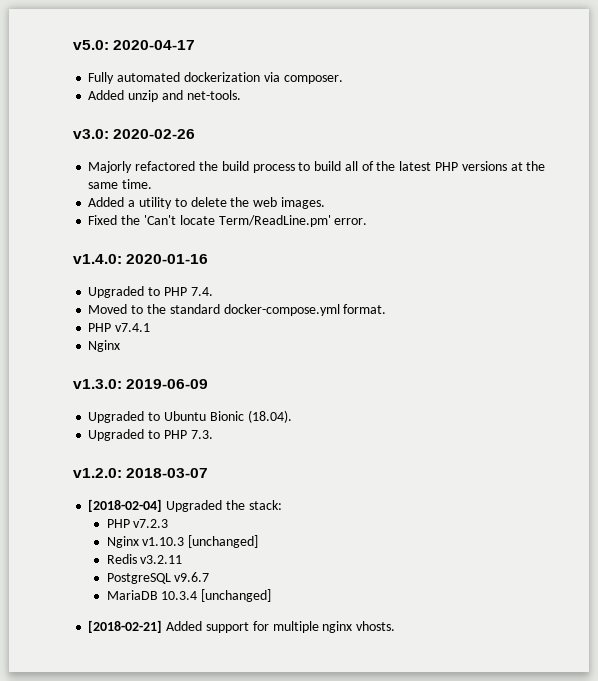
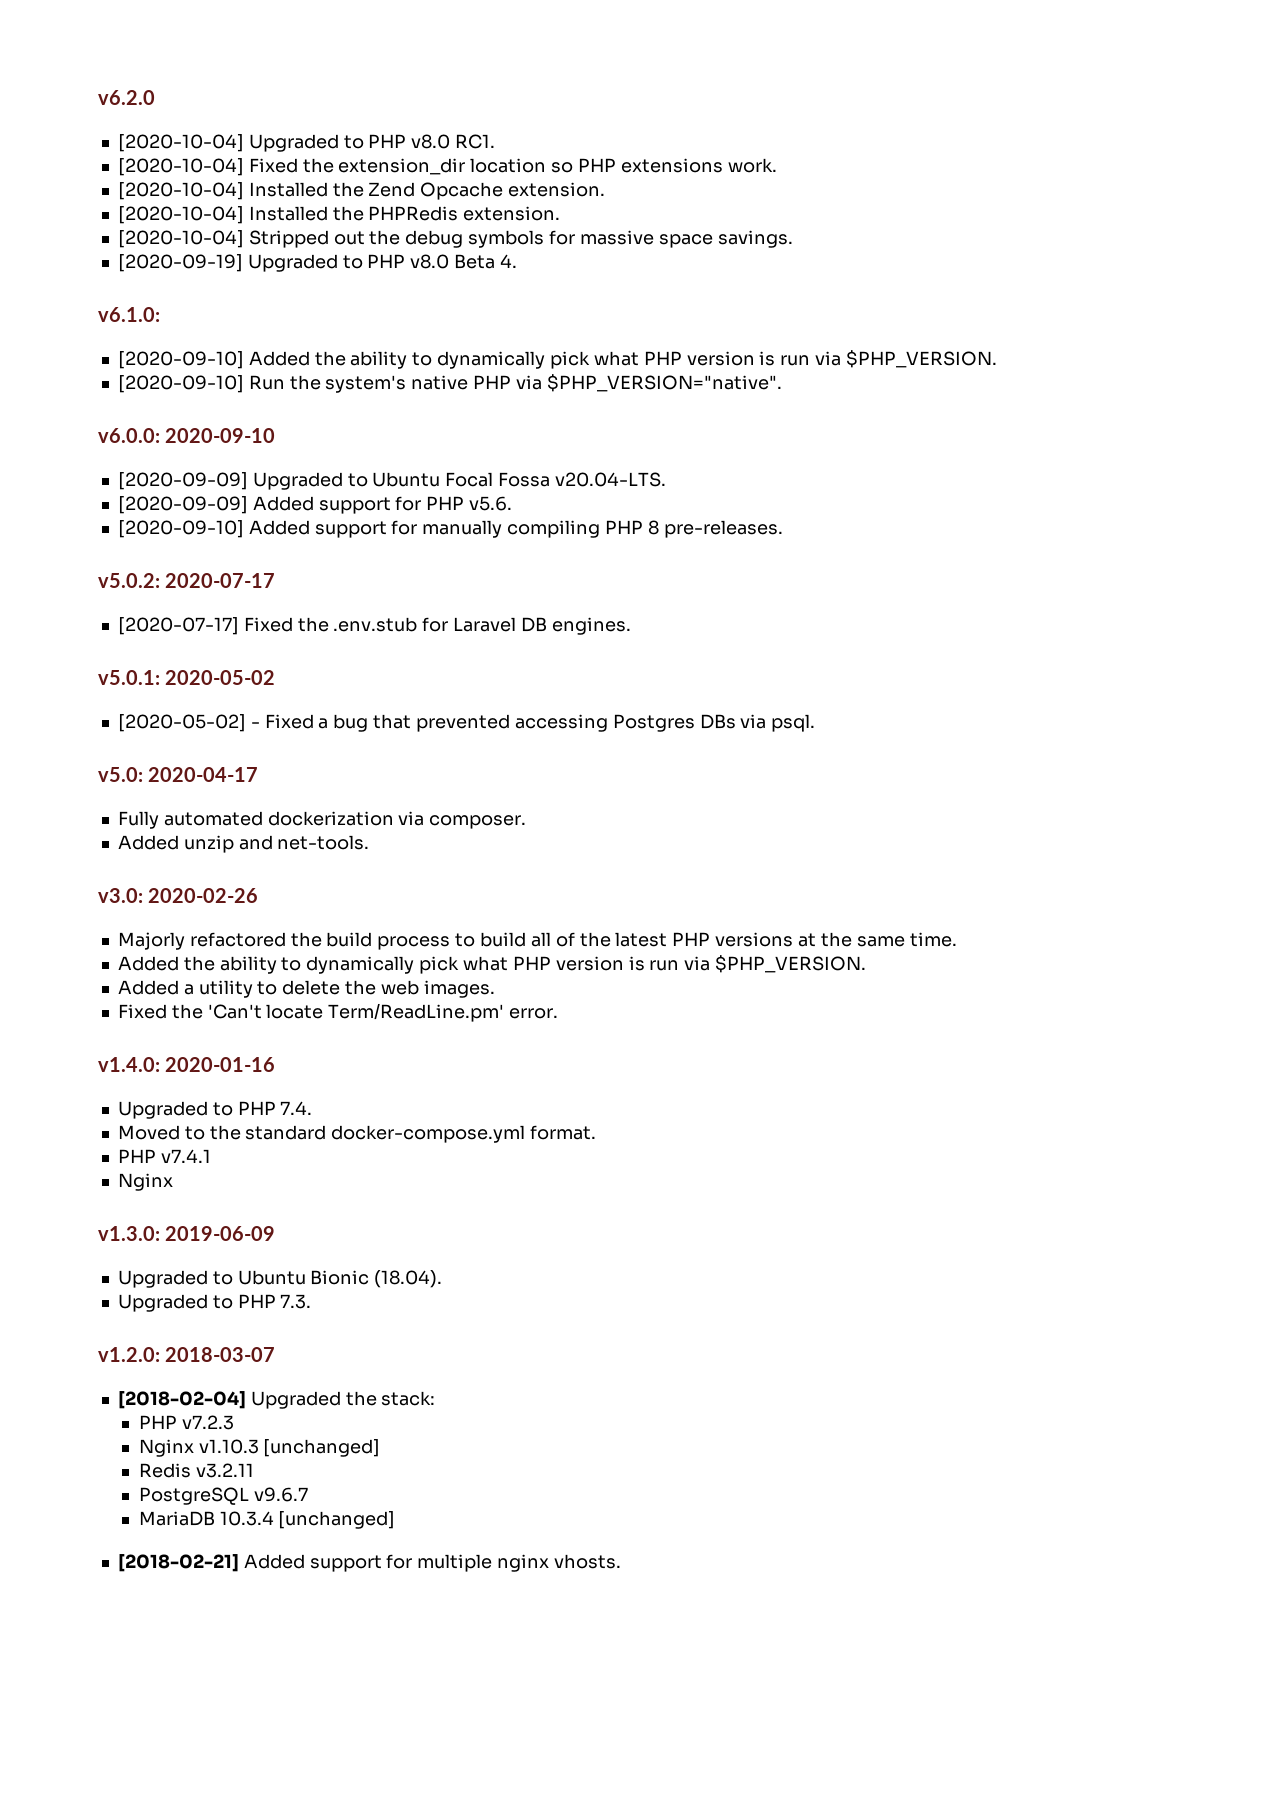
+ v6.2.0
+ [2020-10-04] Upgraded to PHP v8.0 RC1.
+ [2020-10-04] Fixed the extension_dir location so PHP extensions work.
+ [2020-10-04] Installed the Zend Opcache extension.
+ [2020-10-04] Installed the PHPRedis extension.
+ [2020-10-04] Stripped out the debug symbols for massive space savings.
+ [2020-09-19] Upgraded to PHP v8.0 Beta 4.
+ v6.1.0:
+ [2020-09-10] Added the ability to dynamically pick what PHP version is run via $PHP_VERSION.
+ [2020-09-10] Run the system's native PHP via $PHP_VERSION="native".
+ v6.0.0: 2020-09-10
+ [2020-09-09] Upgraded to Ubuntu Focal Fossa v20.04-LTS.
+ [2020-09-09] Added support for PHP v5.6.
+ [2020-09-10] Added support for manually compiling PHP 8 pre-releases.
+ v5.0.2: 2020-07-17
+ [2020-07-17] Fixed the .env.stub for Laravel DB engines.
+ v5.0.1: 2020-05-02
+ [2020-05-02] - Fixed a bug that prevented accessing Postgres DBs via psql.
  Majorly refactored the build process to build all of the latest PHP versions at the same time.
+ Added the ability to dynamically pick what PHP version is run via $PHP_VERSION.

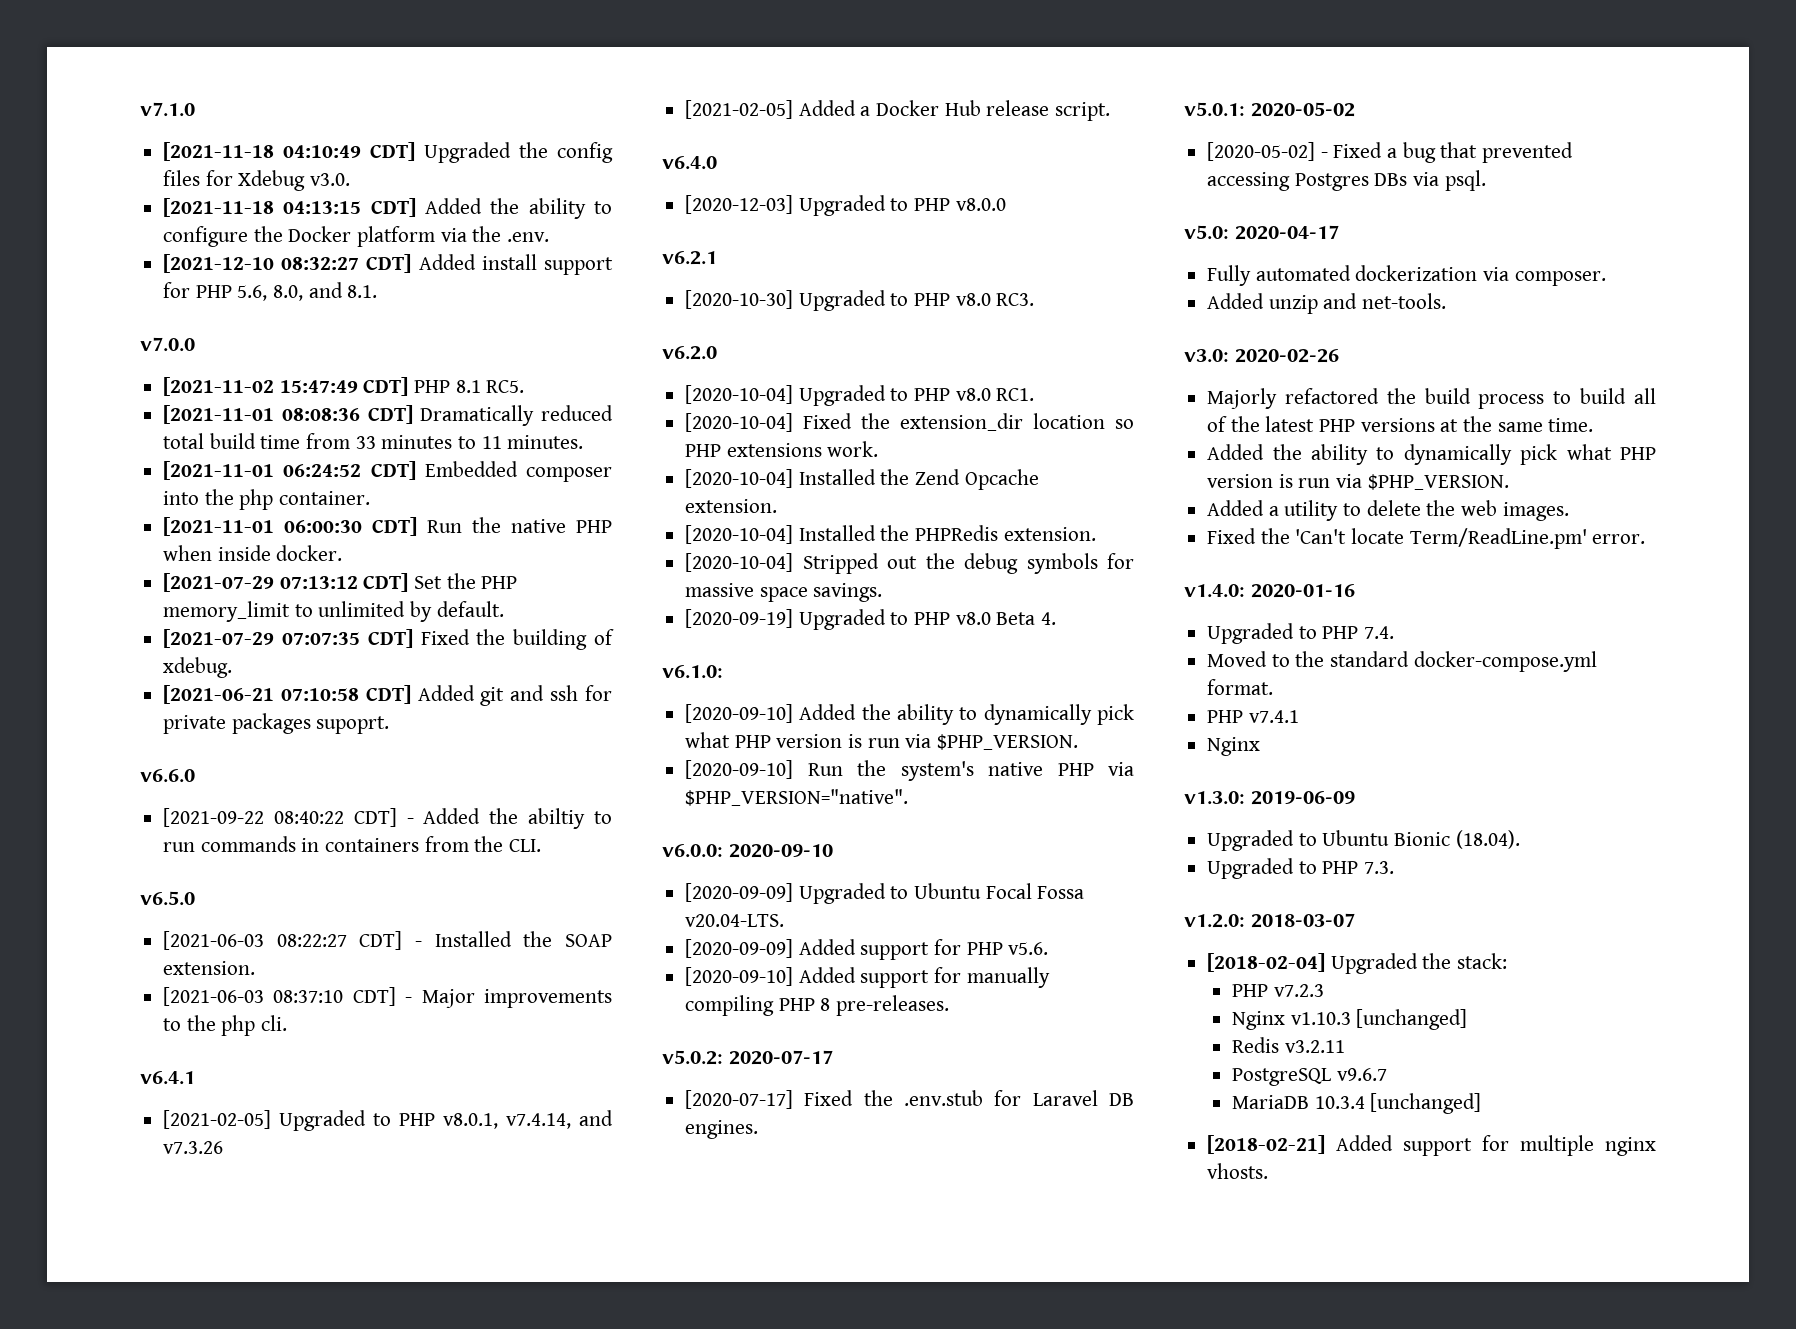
+ v7.1.0
+ [2021-11-18 04:10:49 CDT] Upgraded the config files for Xdebug v3.0.
+ [2021-11-18 04:13:15 CDT] Added the ability to configure the Docker platform via the .env.
+ [2021-12-10 08:32:27 CDT] Added install support for PHP 5.6, 8.0, and 8.1.
+ v7.0.0
+ [2021-11-02 15:47:49 CDT] PHP 8.1 RC5.
+ [2021-11-01 08:08:36 CDT] Dramatically reduced total build time from 33 minutes to 11 minutes.
+ [2021-11-01 06:24:52 CDT] Embedded composer into the php container.
+ [2021-11-01 06:00:30 CDT] Run the native PHP when inside docker.
+ [2021-07-29 07:13:12 CDT] Set the PHP memory_limit to unlimited by default.
+ [2021-07-29 07:07:35 CDT] Fixed the building of xdebug.
+ [2021-06-21 07:10:58 CDT] Added git and ssh for private packages supoprt.
+ v6.6.0
+ [2021-09-22 08:40:22 CDT] - Added the abiltiy to run commands in containers from the CLI.
+ v6.5.0
+ [2021-06-03 08:22:27 CDT] - Installed the SOAP extension.
+ [2021-06-03 08:37:10 CDT] - Major improvements to the php cli.
+ v6.4.1
+ [2021-02-05] Upgraded to PHP v8.0.1, v7.4.14, and v7.3.26
+ [2021-02-05] Added a Docker Hub release script.
+ v6.4.0
+ [2020-12-03] Upgraded to PHP v8.0.0
+ v6.2.1
+ [2020-10-30] Upgraded to PHP v8.0 RC3.

